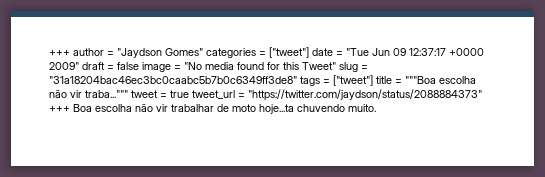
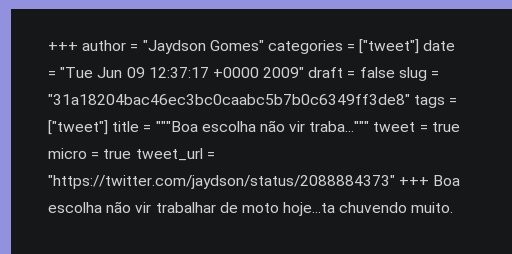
- +++ author = "Jaydson Gomes" categories = ["tweet"] date = "Tue Jun 09 12:37:17 +0000 2009" draft = false image = "No media found for this Tweet" slug = "31a18204bac46ec3bc0caabc5b7b0c6349ff3de8" tags = ["tweet"] title = """Boa escolha não vir traba...""" tweet = true tweet_url = "https://twitter.com/jaydson/status/2088884373" +++ Boa escolha não vir trabalhar de moto hoje...ta chuvendo muito.
+ +++ author = "Jaydson Gomes" categories = ["tweet"] date = "Tue Jun 09 12:37:17 +0000 2009" draft = false slug = "31a18204bac46ec3bc0caabc5b7b0c6349ff3de8" tags = ["tweet"] title = """Boa escolha não vir traba...""" tweet = true micro = true tweet_url = "https://twitter.com/jaydson/status/2088884373" +++ Boa escolha não vir trabalhar de moto hoje...ta chuvendo muito.

